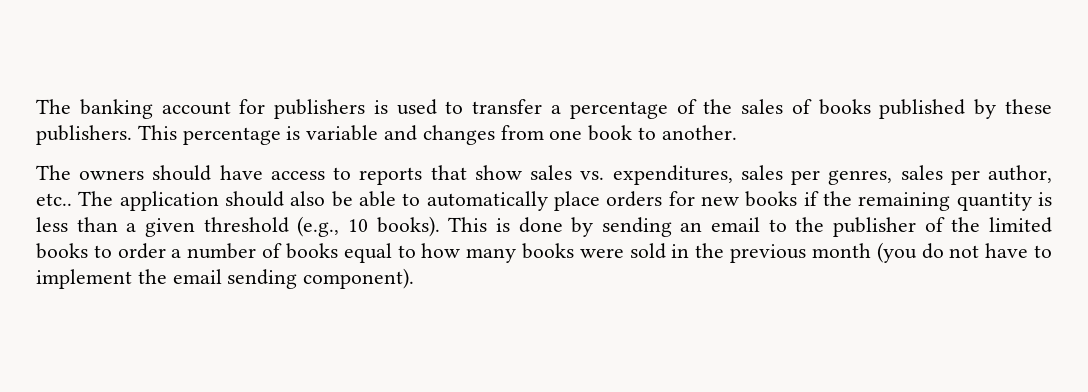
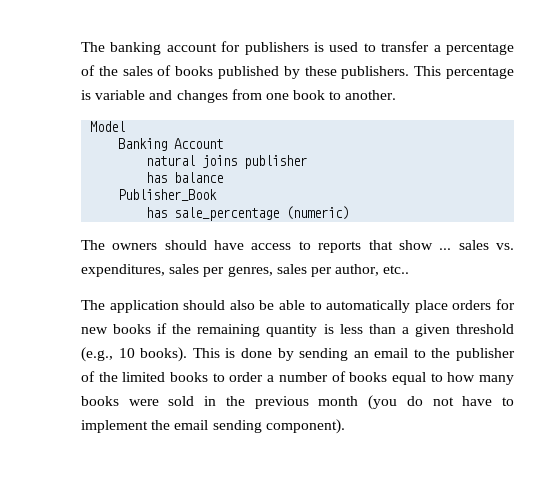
+ Model
+ Banking Account
+ natural joins publisher
+ has balance
+ Publisher_Book
+ has sale_percentage (numeric)
- The owners should have access to reports that show sales vs. expenditures, sales per genres, sales per author, etc.. The application should also be able to automatically place orders for new books if the remaining quantity is less than a given threshold (e.g., 10 books).
+ The owners should have access to reports that show ... sales vs. expenditures, sales per genres, sales per author, etc..
+ The application should also be able to automatically place orders for new books if the remaining quantity is less than a given threshold (e.g., 10 books).

